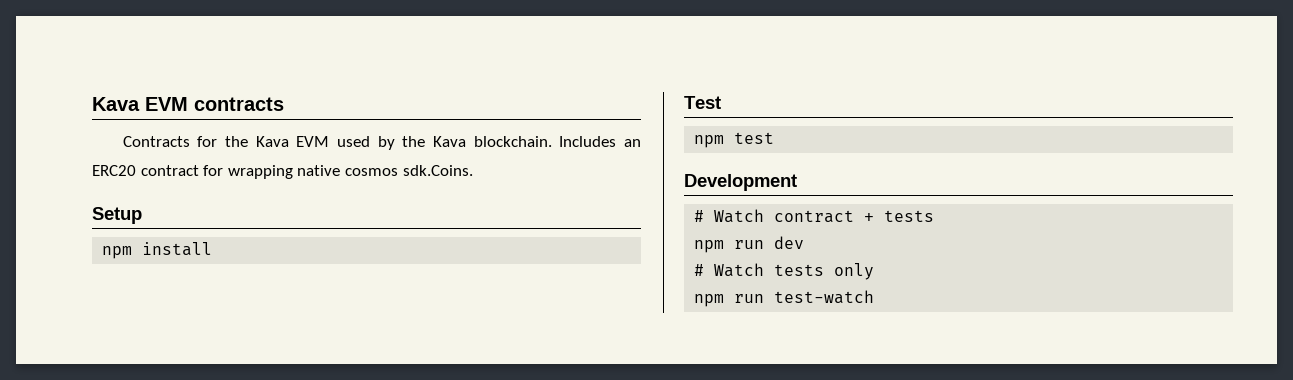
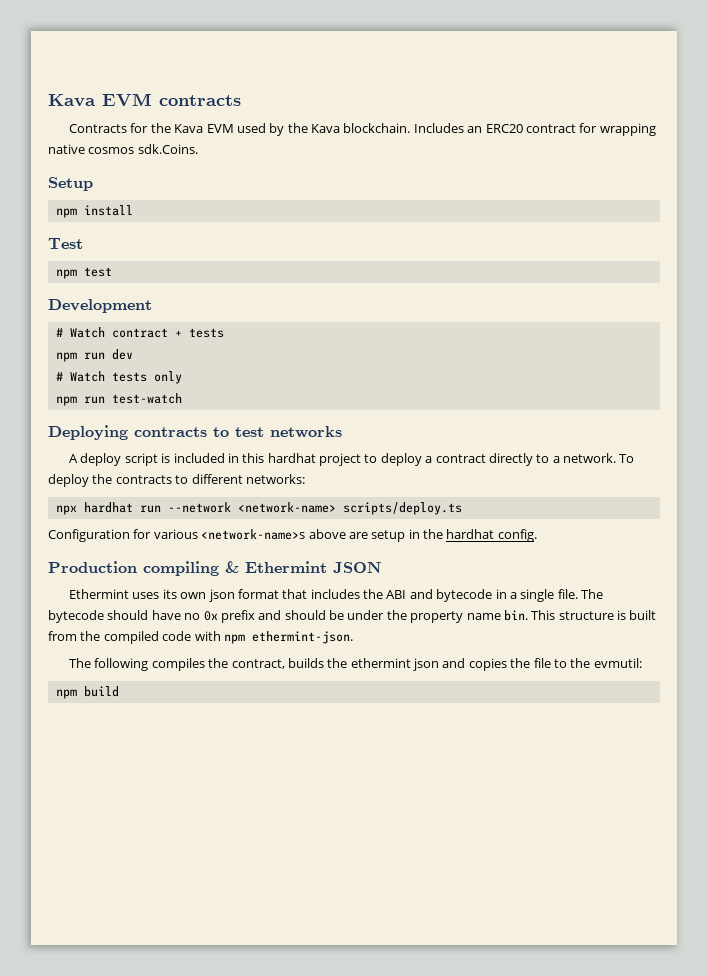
+ Deploying contracts to test networks
+ A deploy script is included in this hardhat project to deploy a contract directly to a network. To deploy the contracts to different networks:
+ npx hardhat run --network <network-name> scripts/deploy.ts
+ Configuration for various <network-name>s above are setup in the hardhat config.
+ Production compiling & Ethermint JSON
+ Ethermint uses its own json format that includes the ABI and bytecode in a single file. The bytecode should have no 0x prefix and should be under the property name bin. This structure is built from the compiled code with npm ethermint-json.
+ The following compiles the contract, builds the ethermint json and copies the file to the evmutil:
+ npm build

